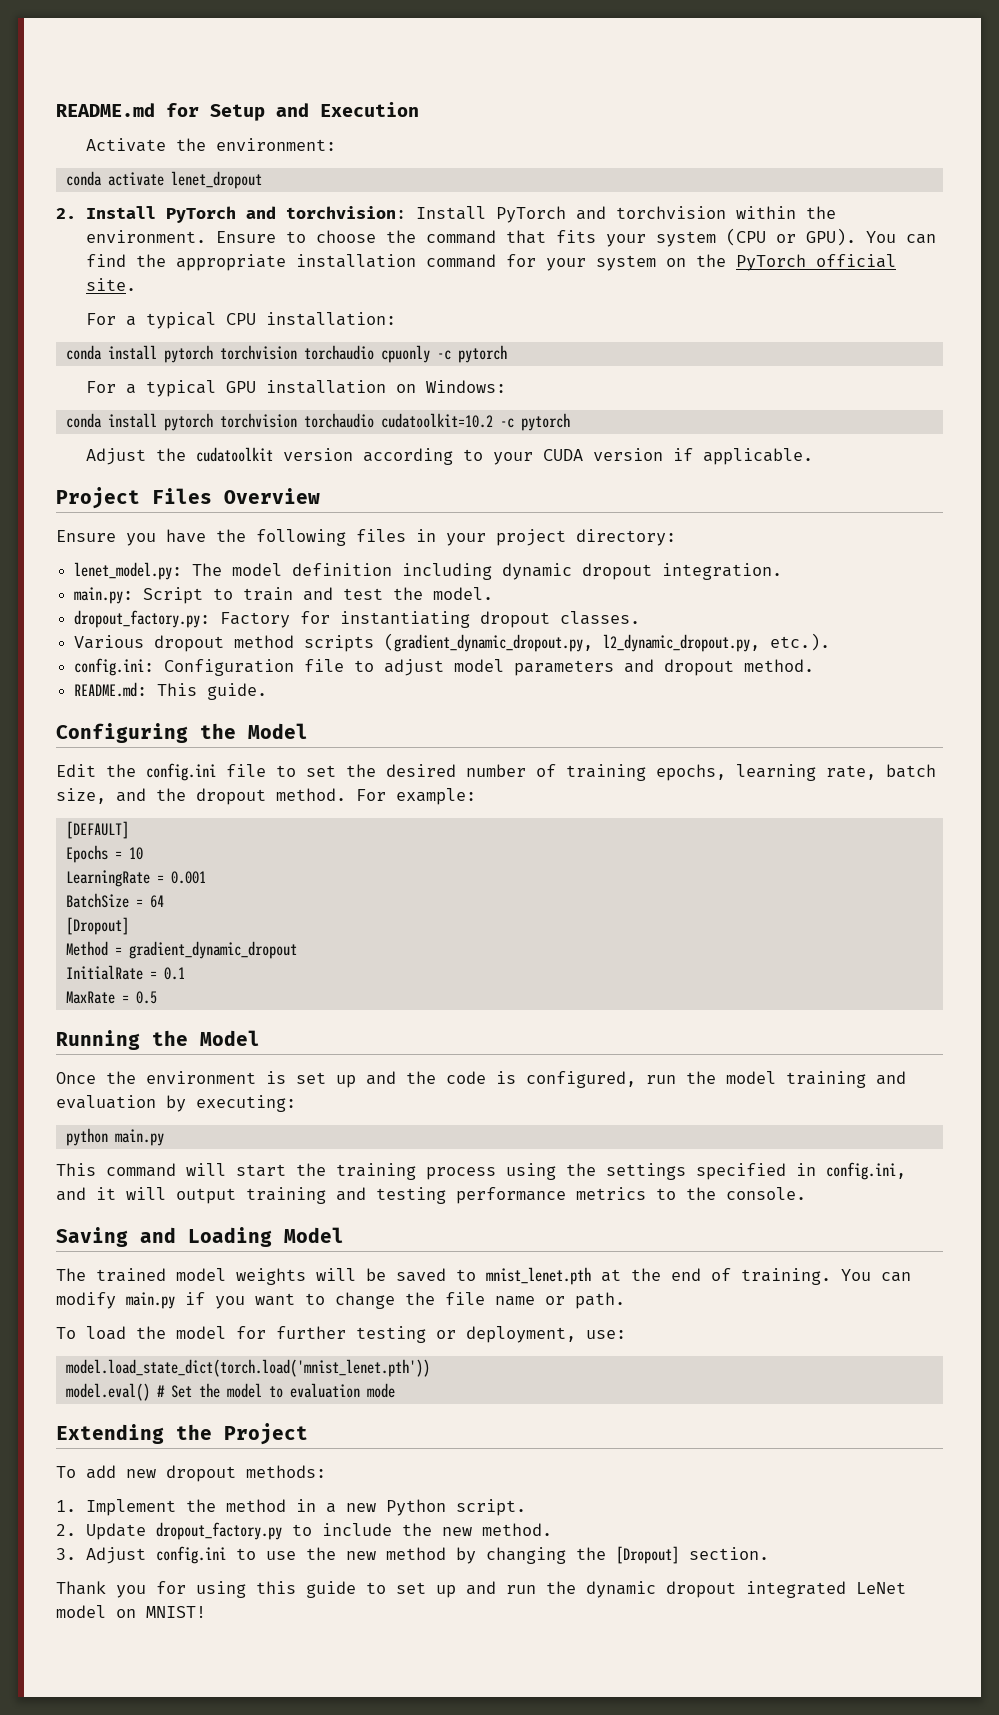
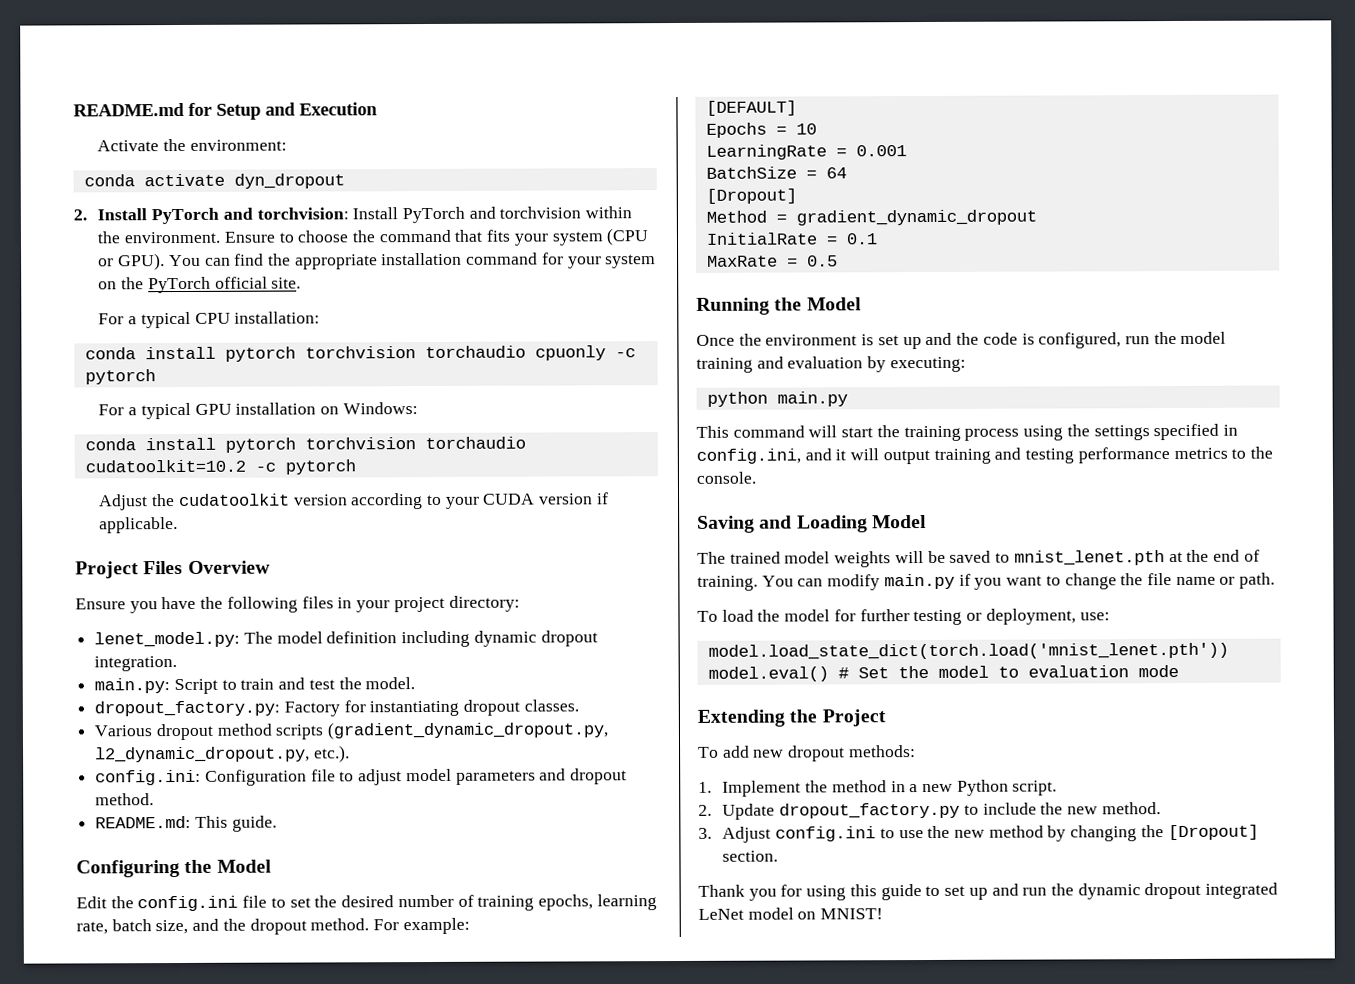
- conda activate lenet_dropout
+ conda activate dyn_dropout

